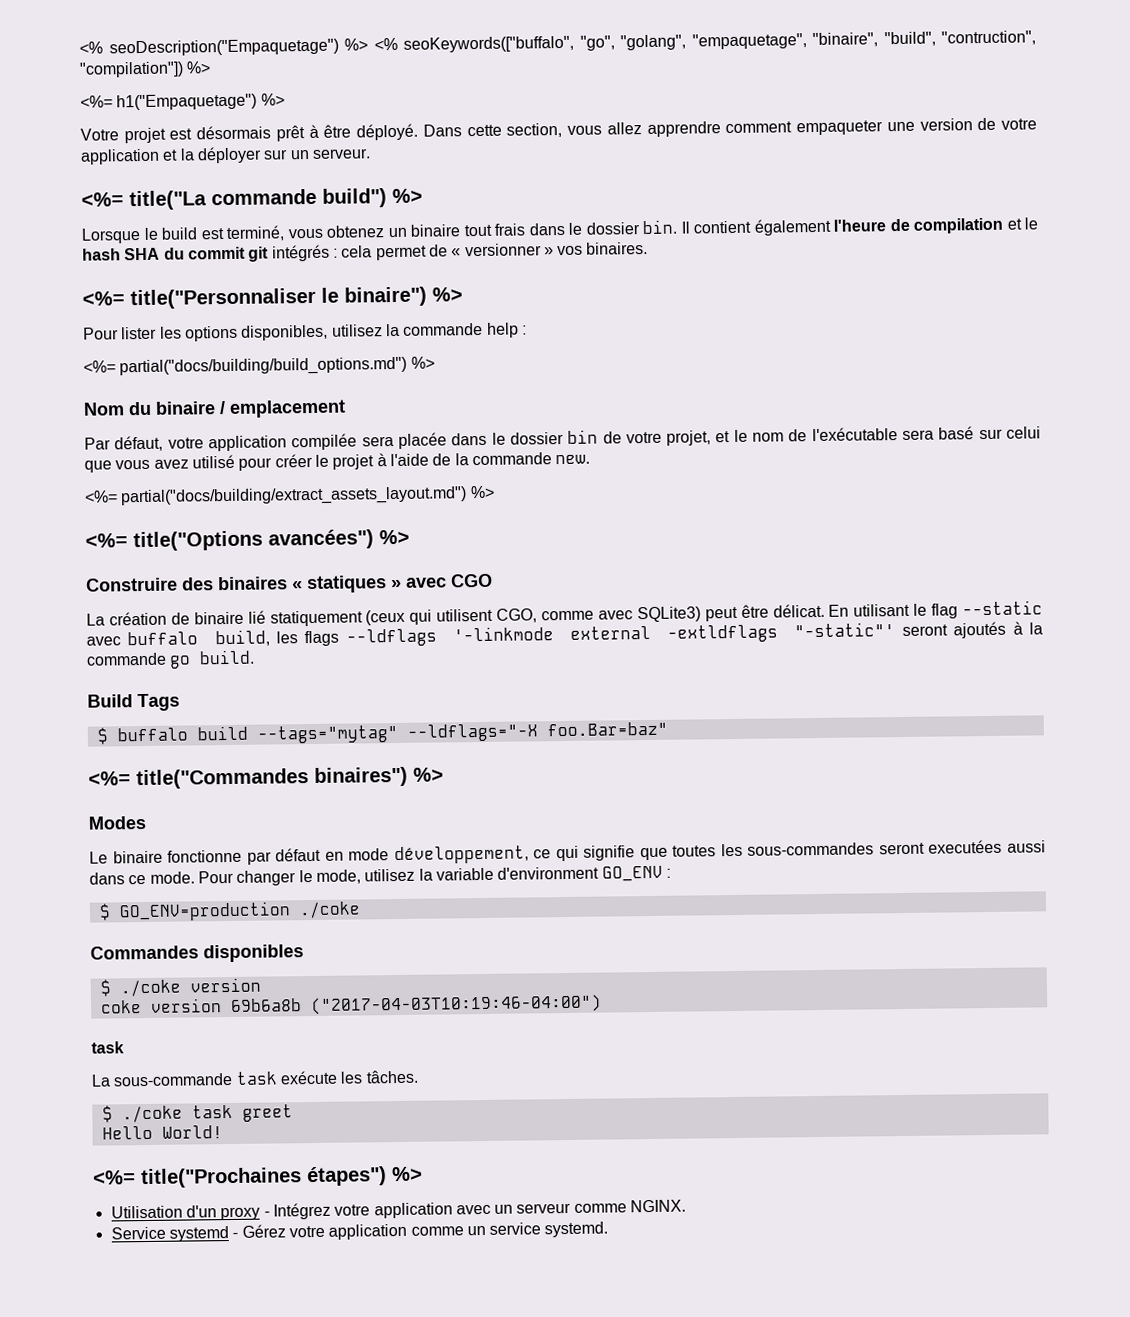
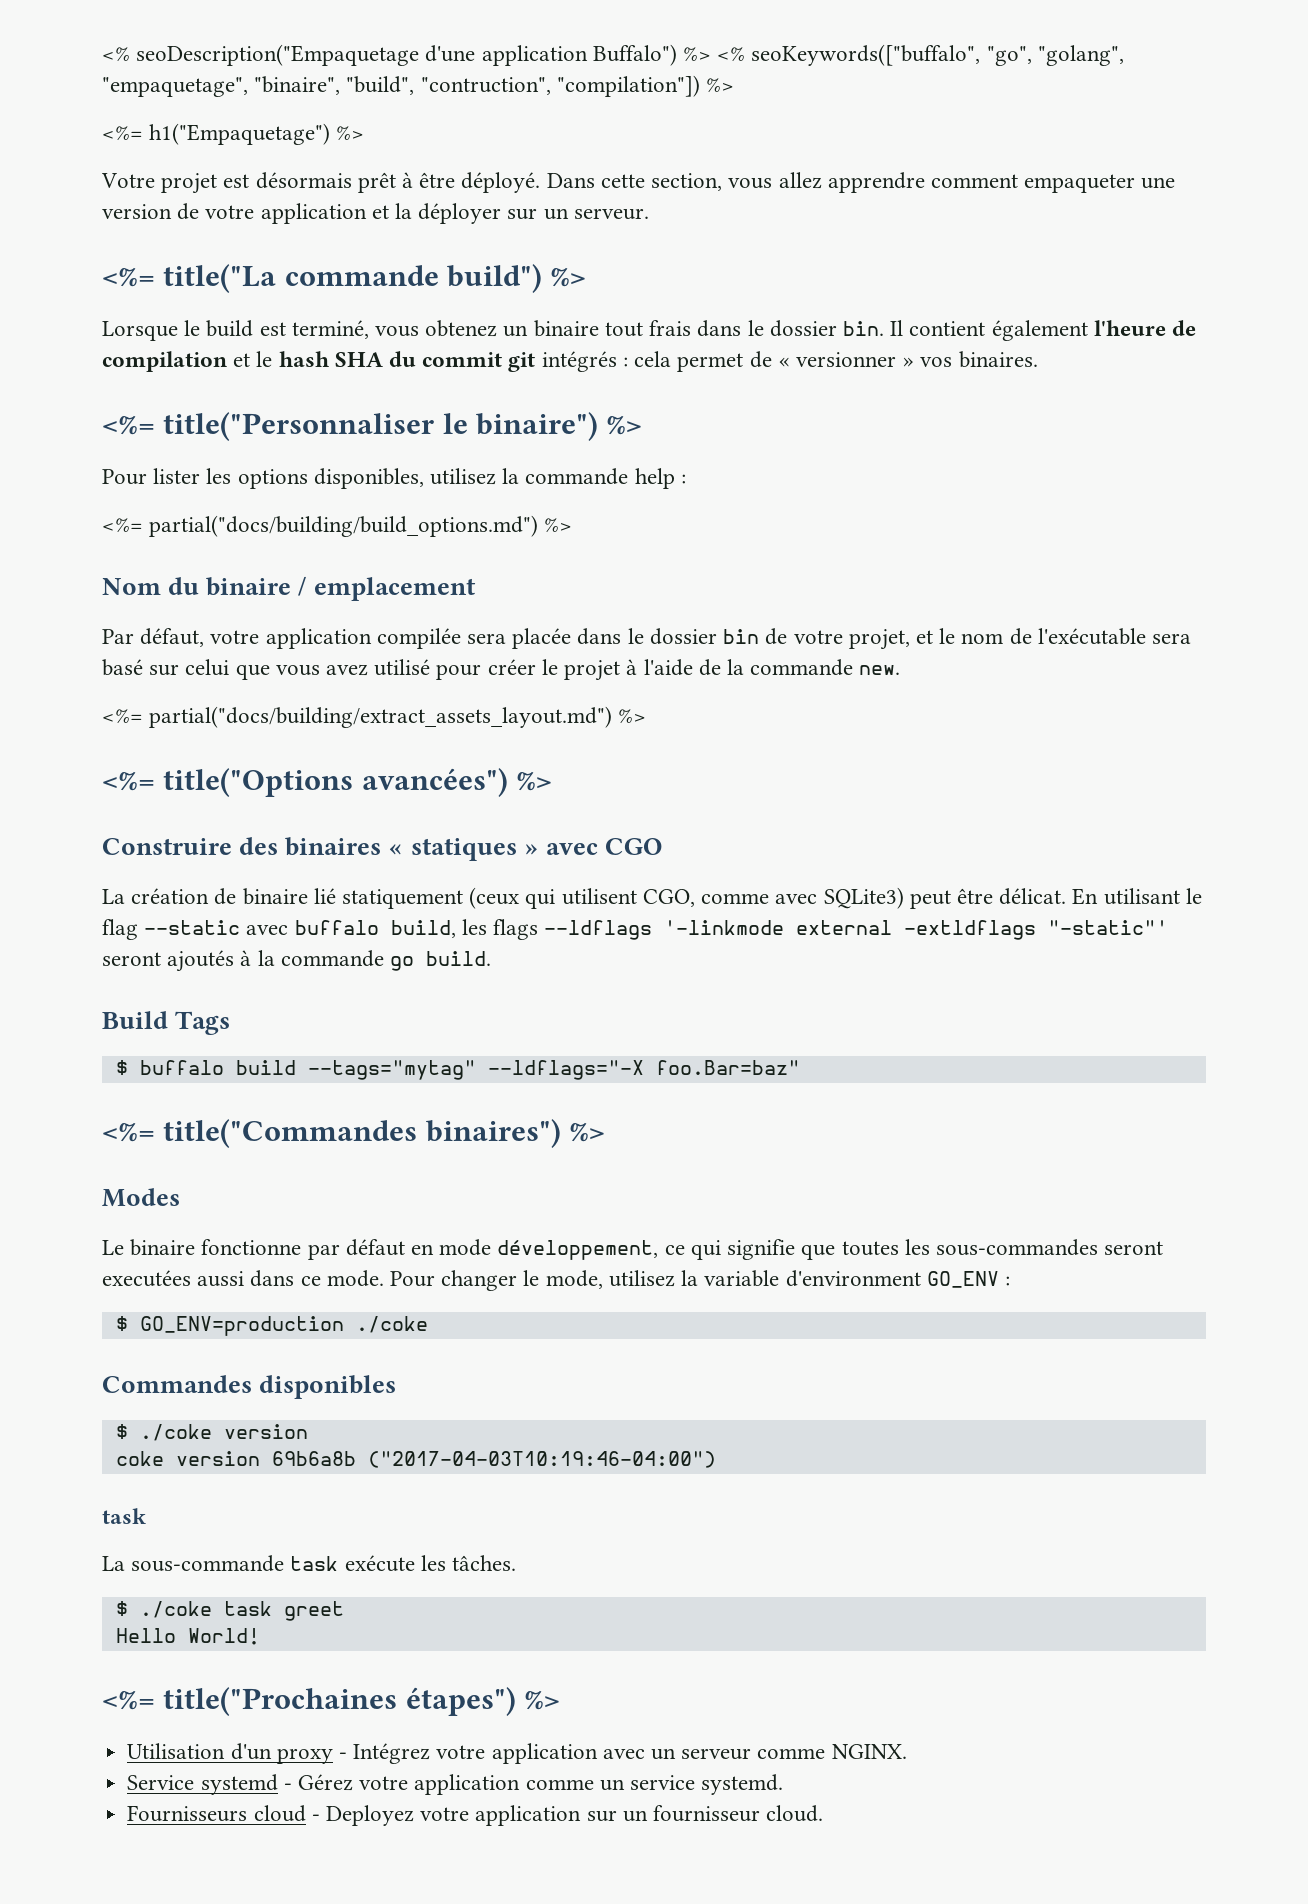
- <% seoDescription("Empaquetage") %> <% seoKeywords(["buffalo", "go", "golang", "empaquetage", "binaire", "build", "contruction", "compilation"]) %>
+ <% seoDescription("Empaquetage d'une application Buffalo") %> <% seoKeywords(["buffalo", "go", "golang", "empaquetage", "binaire", "build", "contruction", "compilation"]) %>
+ Fournisseurs cloud - Deployez votre application sur un fournisseur cloud.

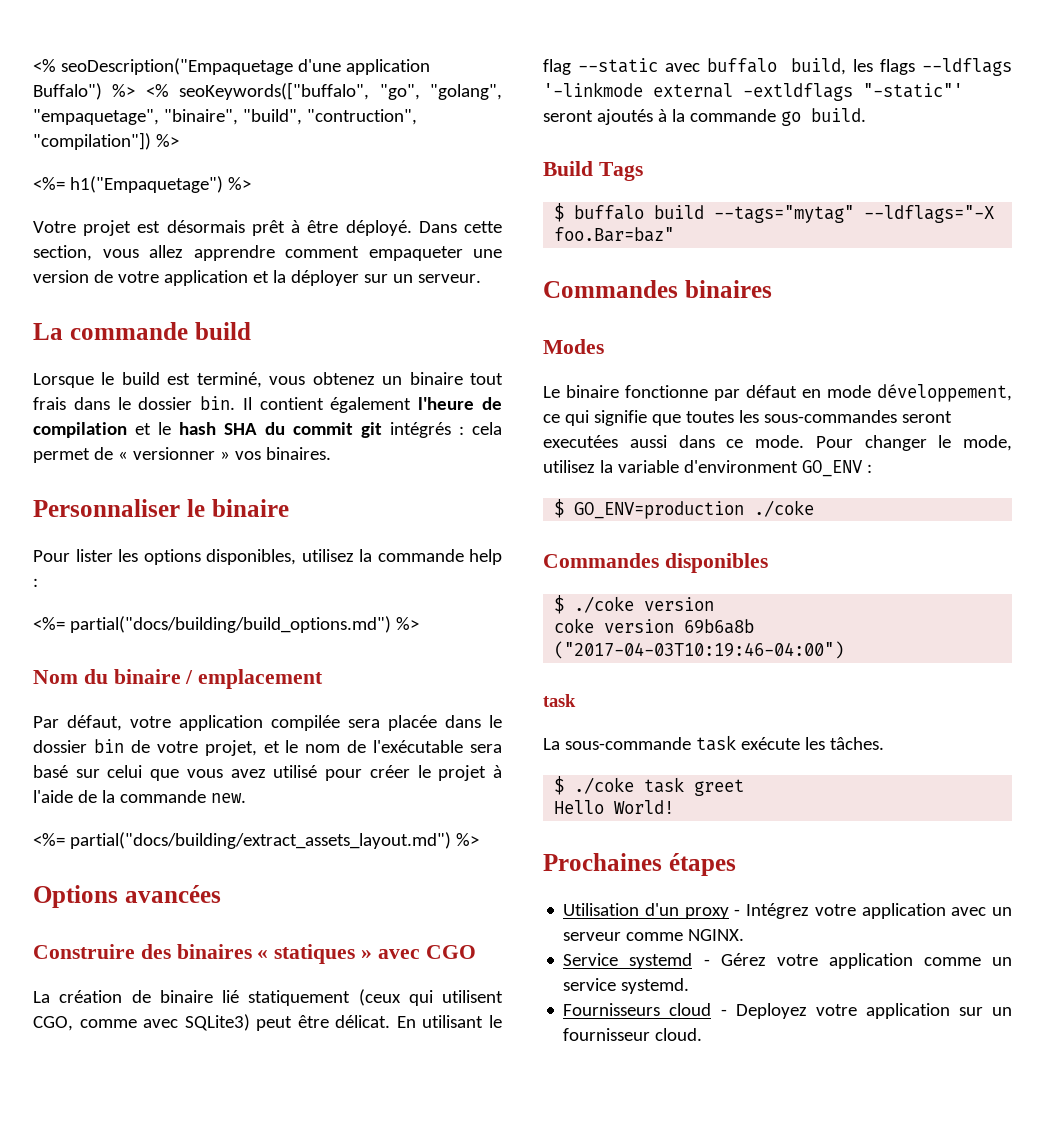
- <%= title("La commande build") %>
+ La commande build
- <%= title("Personnaliser le binaire") %>
+ Personnaliser le binaire
- <%= title("Options avancées") %>
+ Options avancées
- <%= title("Commandes binaires") %>
+ Commandes binaires
- <%= title("Prochaines étapes") %>
+ Prochaines étapes

